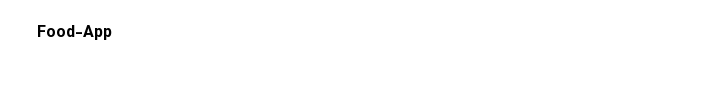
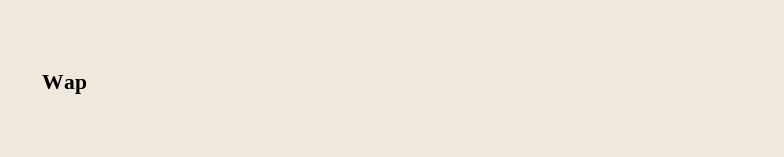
- Food-App
+ Wap

